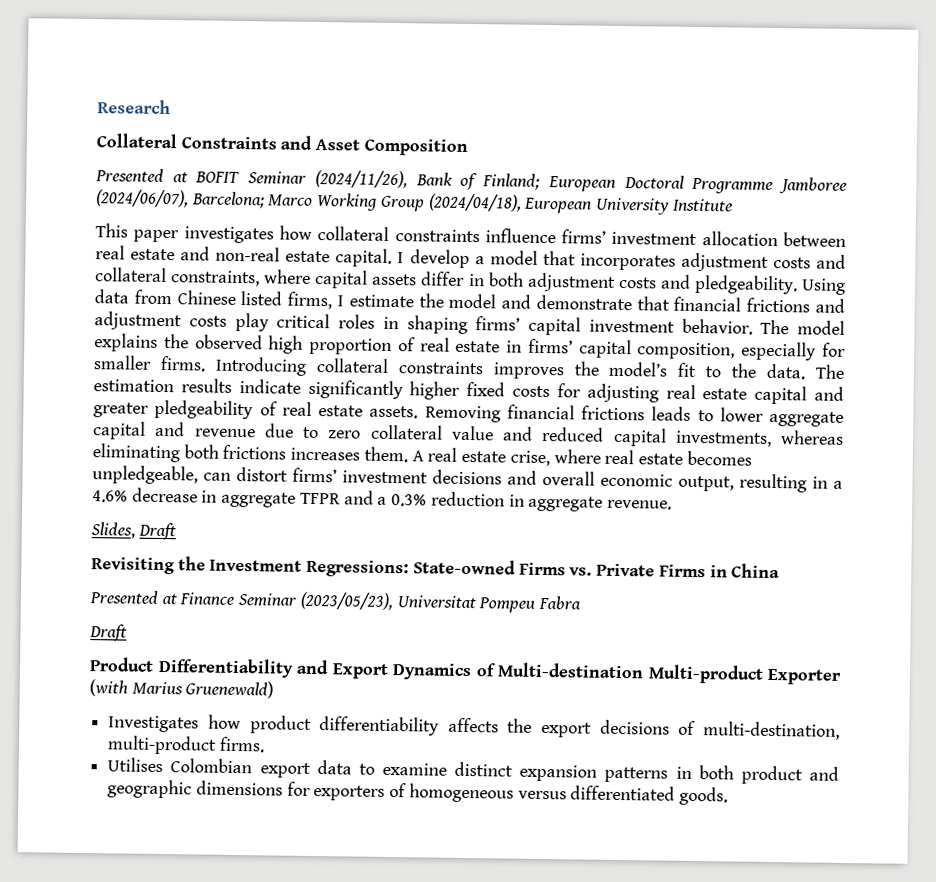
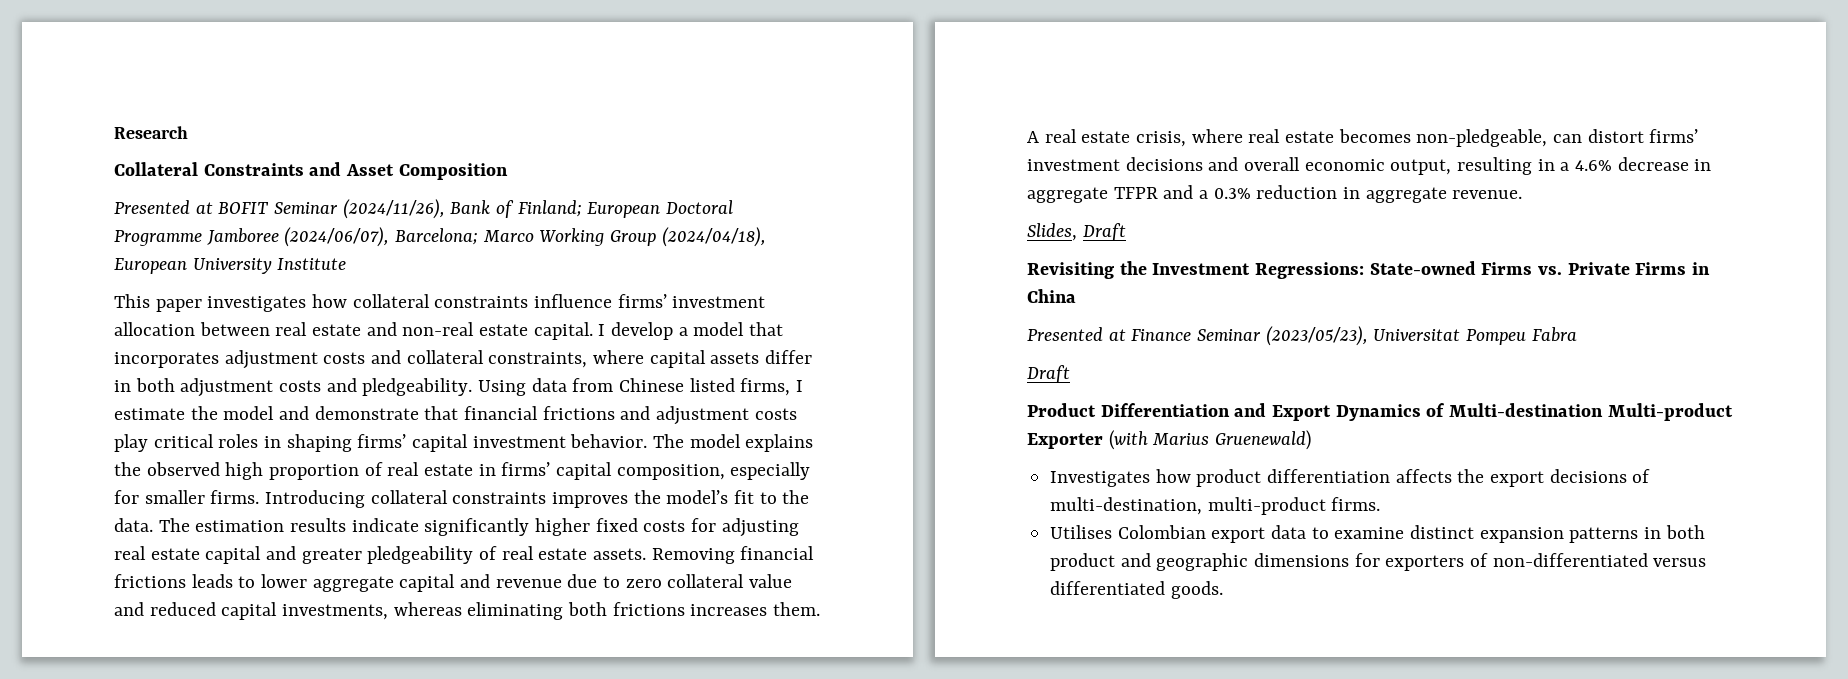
- A real estate crise, where real estate becomes unpledgeable, can distort firms’ investment decisions and overall economic output, resulting in a 4.6% decrease in aggregate TFPR and a 0.3% reduction in aggregate revenue.
+ A real estate crisis, where real estate becomes non-pledgeable, can distort firms’ investment decisions and overall economic output, resulting in a 4.6% decrease in aggregate TFPR and a 0.3% reduction in aggregate revenue.
- Product Differentiability and Export Dynamics of Multi-destination Multi-product Exporter (with Marius Gruenewald)
+ Product Differentiation and Export Dynamics of Multi-destination Multi-product Exporter (with Marius Gruenewald)
- Investigates how product differentiability affects the export decisions of multi-destination, multi-product firms.
+ Investigates how product differentiation affects the export decisions of multi-destination, multi-product firms.
- Utilises Colombian export data to examine distinct expansion patterns in both product and geographic dimensions for exporters of homogeneous versus differentiated goods.
+ Utilises Colombian export data to examine distinct expansion patterns in both product and geographic dimensions for exporters of non-differentiated versus differentiated goods.

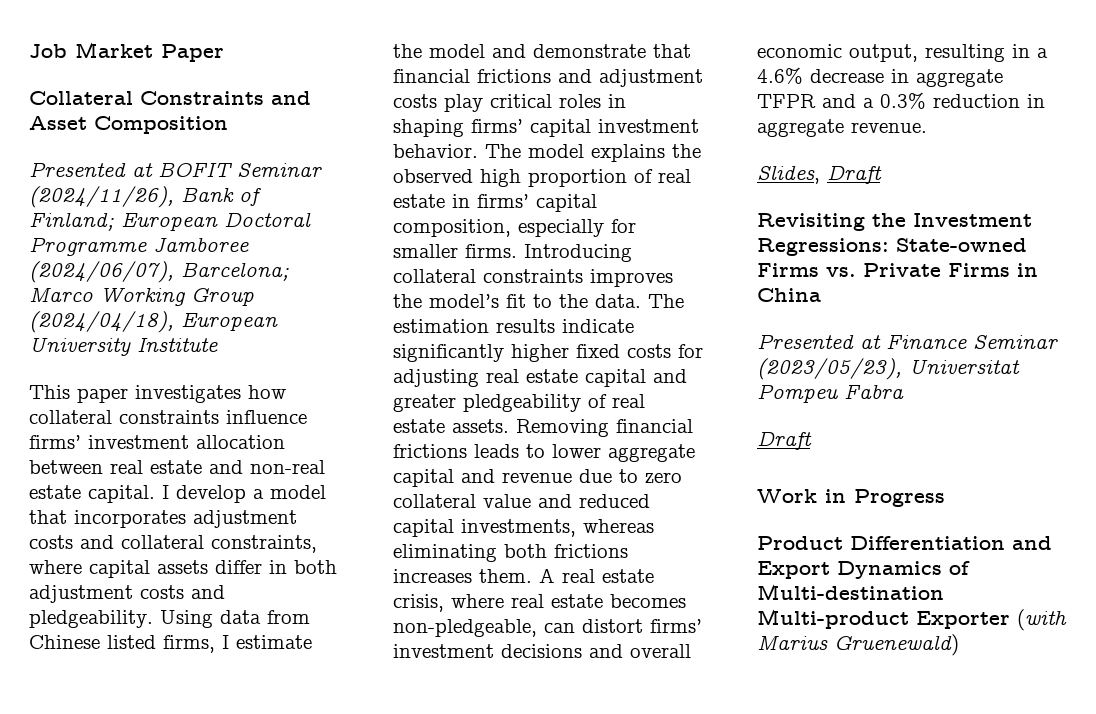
- Research
+ Job Market Paper
+ Work in Progress
- Investigates how product differentiation affects the export decisions of multi-destination, multi-product firms.
- Utilises Colombian export data to examine distinct expansion patterns in both product and geographic dimensions for exporters of non-differentiated versus differentiated goods.

